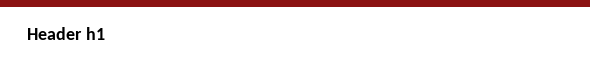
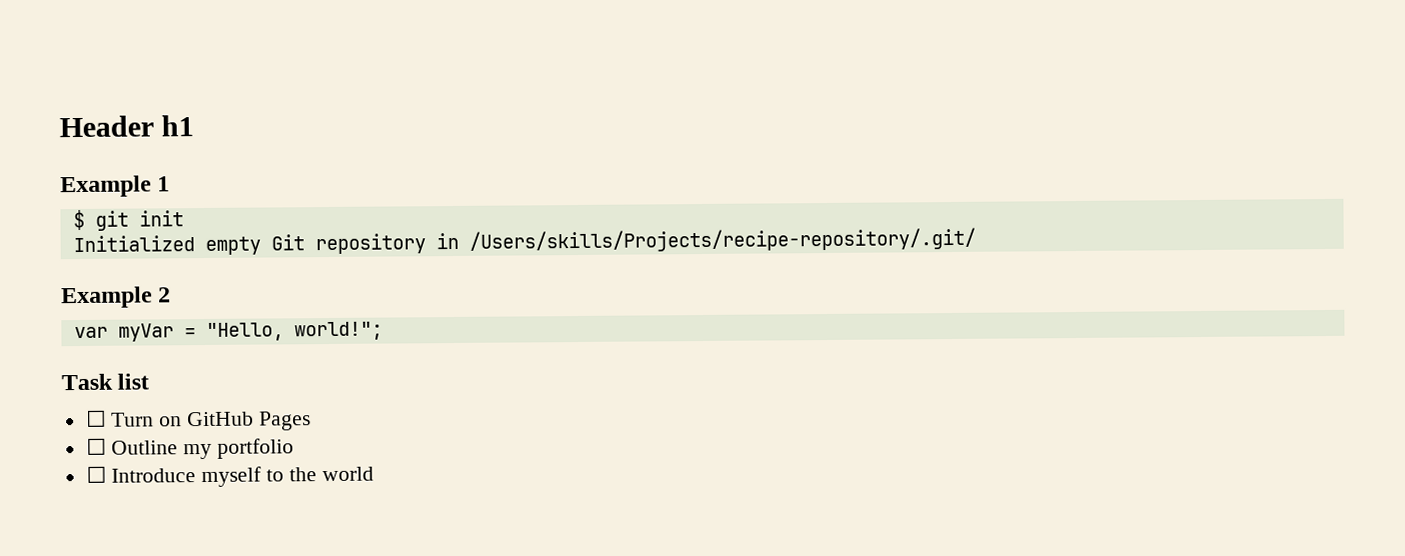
+ Example 1
+ $ git init
+ Initialized empty Git repository in /Users/skills/Projects/recipe-repository/.git/
+ Example 2
+ var myVar = "Hello, world!";
+ Task list
+ ☐ Turn on GitHub Pages
+ ☐ Outline my portfolio
+ ☐ Introduce myself to the world

